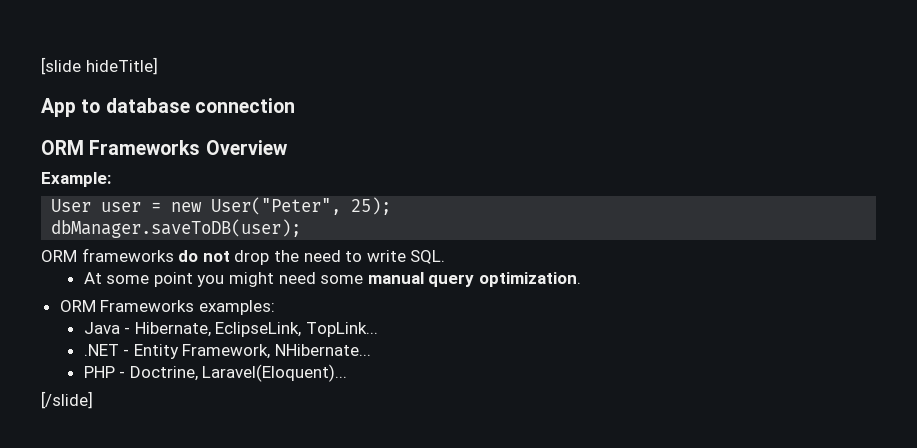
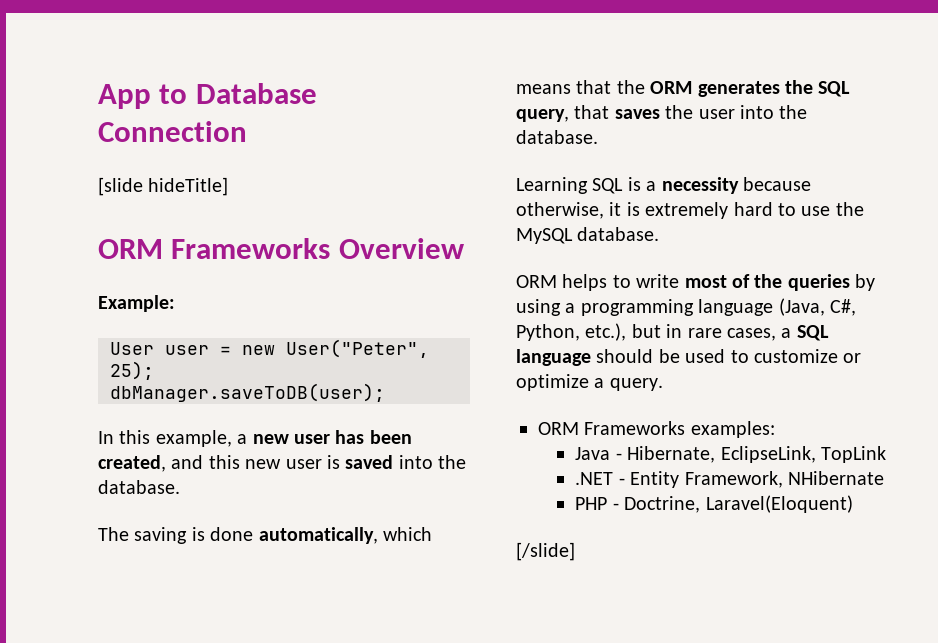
+ App to Database Connection
  [slide hideTitle]
- App to database connection
- ORM frameworks do not drop the need to write SQL.
- At some point you might need some manual query optimization.
+ In this example, a new user has been created, and this new user is saved into the database.
+ The saving is done automatically, which means that the ORM generates the SQL query, that saves the user into the database.
+ Learning SQL is a necessity because otherwise, it is extremely hard to use the MySQL database.
+ ORM helps to write most of the queries by using a programming language (Java, C#, Python, etc.), but in rare cases, a SQL language should be used to customize or optimize a query.
- Java - Hibernate, EclipseLink, TopLink...
+ Java - Hibernate, EclipseLink, TopLink
- .NET - Entity Framework, NHibernate...
+ .NET - Entity Framework, NHibernate
- PHP - Doctrine, Laravel(Eloquent)...
+ PHP - Doctrine, Laravel(Eloquent)

